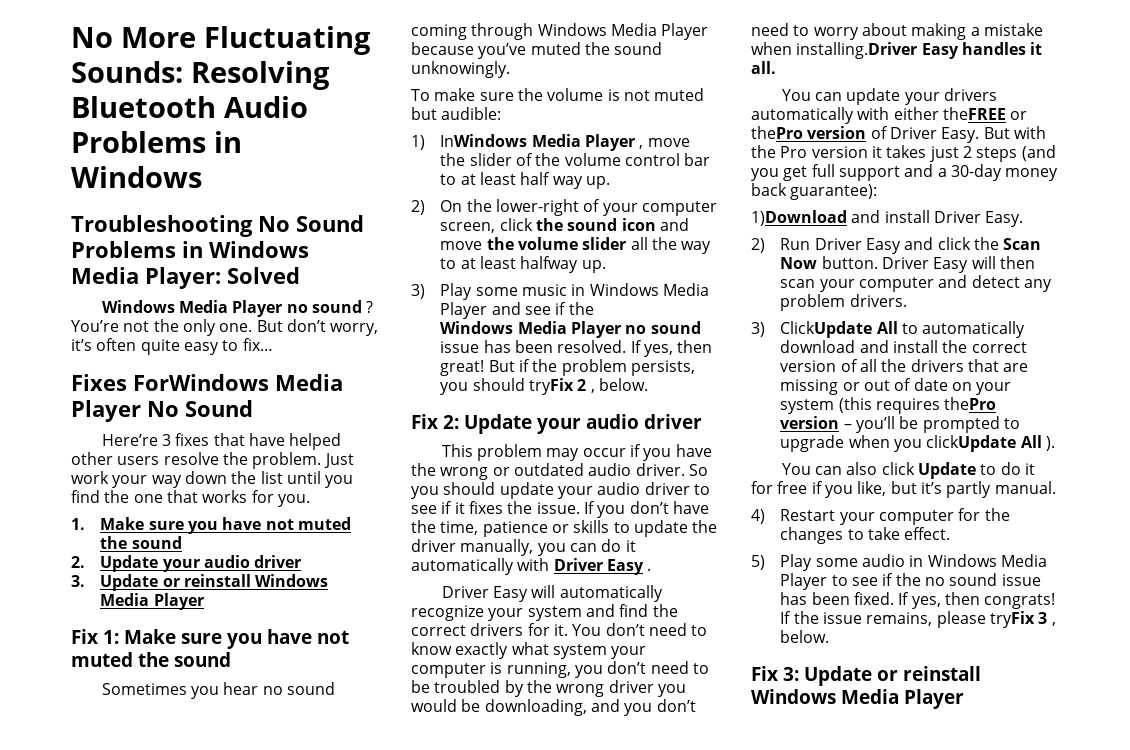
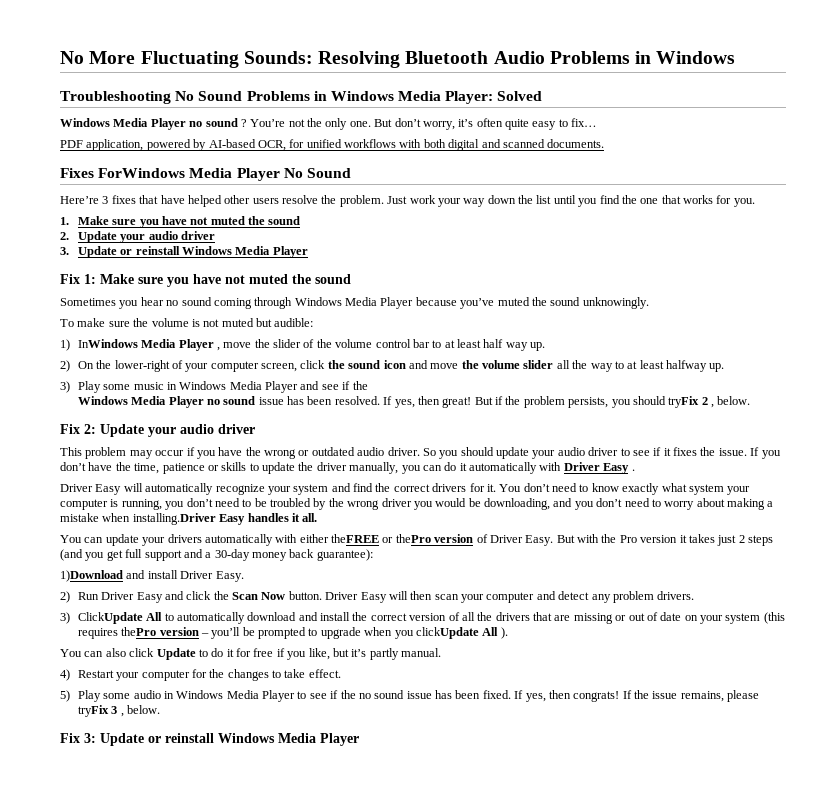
+ PDF application, powered by AI-based OCR, for unified workflows with both digital and scanned documents.

